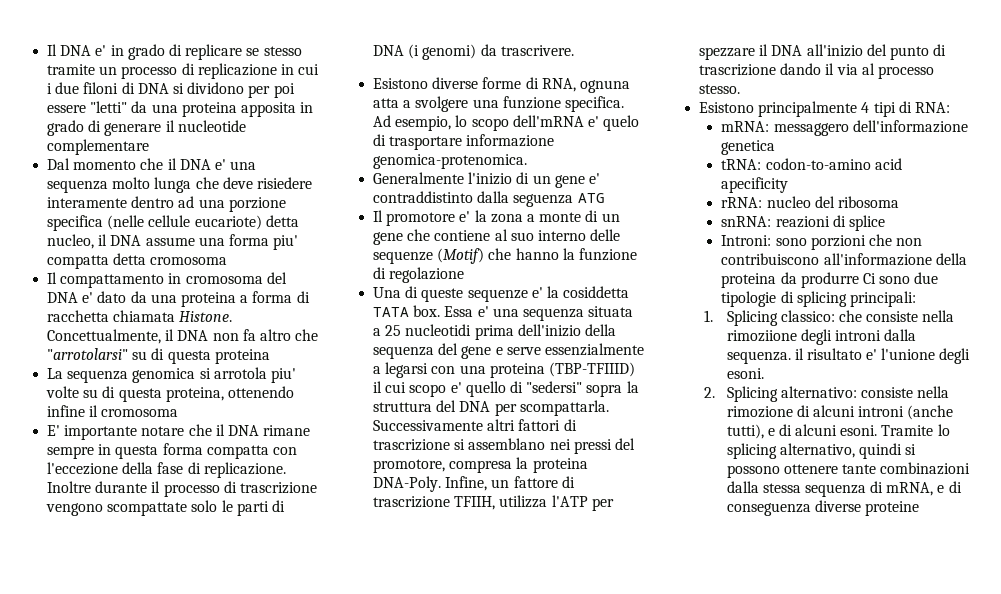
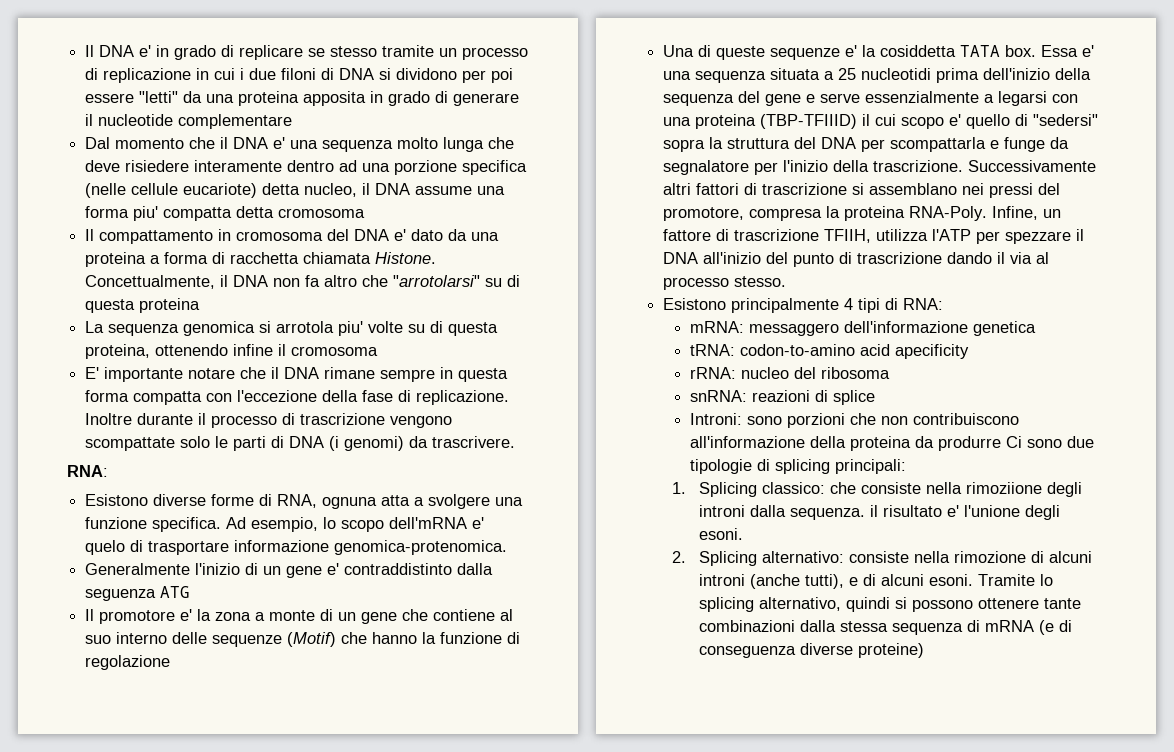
  Inoltre durante il processo di trascrizione vengono scompattate solo le parti di DNA (i genomi) da trascrivere.
+ RNA:
- Essa e' una sequenza situata a 25 nucleotidi prima dell'inizio della sequenza del gene e serve essenzialmente a legarsi con una proteina (TBP-TFIIID) il cui scopo e' quello di "sedersi" sopra la struttura del DNA per scompattarla.
+ Essa e' una sequenza situata a 25 nucleotidi prima dell'inizio della sequenza del gene e serve essenzialmente a legarsi con una proteina (TBP-TFIIID) il cui scopo e' quello di "sedersi" sopra la struttura del DNA per scompattarla e funge da segnalatore per l'inizio della trascrizione.
- Successivamente altri fattori di trascrizione si assemblano nei pressi del promotore, compresa la proteina DNA-Poly.
+ Successivamente altri fattori di trascrizione si assemblano nei pressi del promotore, compresa la proteina RNA-Poly.
- Tramite lo splicing alternativo, quindi si possono ottenere tante combinazioni dalla stessa sequenza di mRNA, e di conseguenza diverse proteine
+ Tramite lo splicing alternativo, quindi si possono ottenere tante combinazioni dalla stessa sequenza di mRNA (e di conseguenza diverse proteine)

